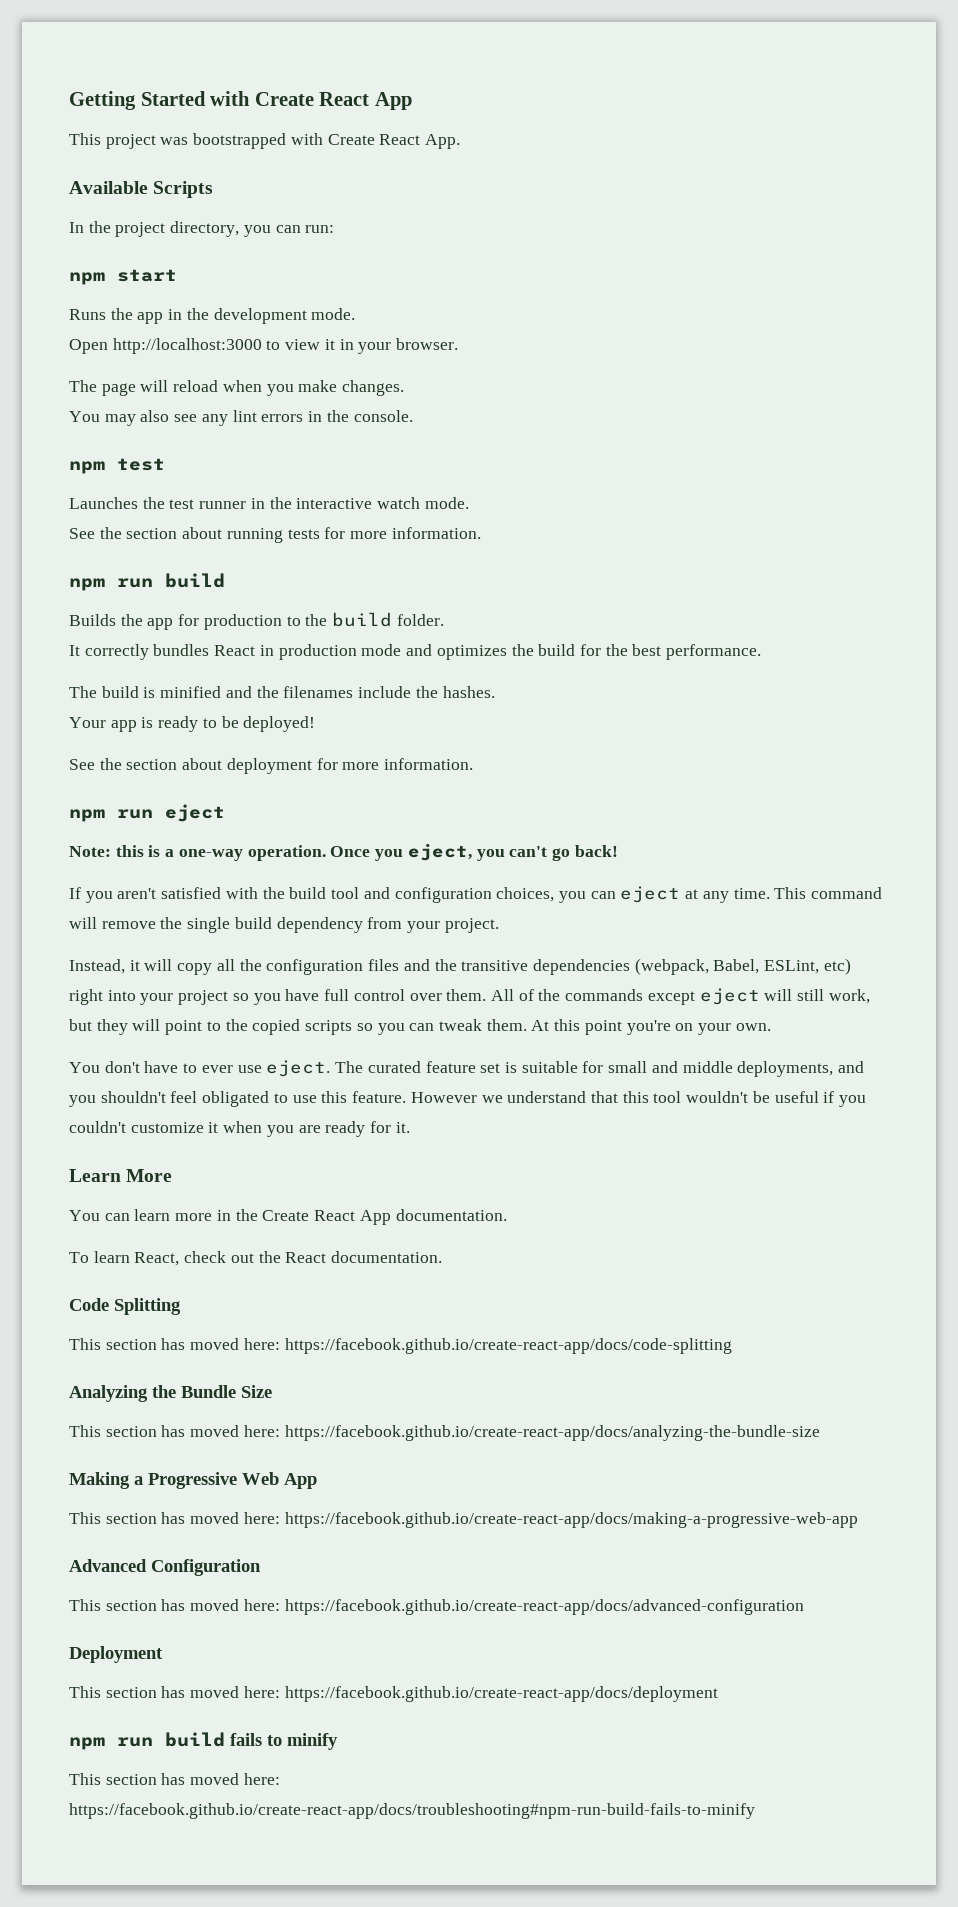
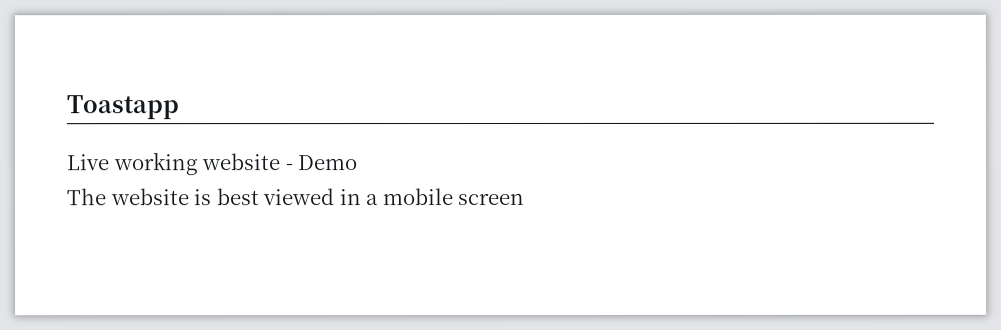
- Getting Started with Create React App
- This project was bootstrapped with Create React App.
- Available Scripts
- In the project directory, you can run:
- npm start
- Runs the app in the development mode.
- Open http://localhost:3000 to view it in your browser.
- The page will reload when you make changes.
- You may also see any lint errors in the console.
- npm test
- Launches the test runner in the interactive watch mode.
- See the section about running tests for more information.
- npm run build
- Builds the app for production to the build folder.
- It correctly bundles React in production mode and optimizes the build for the best performance.
- The build is minified and the filenames include the hashes.
- Your app is ready to be deployed!
- See the section about deployment for more information.
- npm run eject
- Note: this is a one-way operation. Once you eject, you can't go back!
- If you aren't satisfied with the build tool and configuration choices, you can eject at any time. This command will remove the single build dependency from your project.
- Instead, it will copy all the configuration files and the transitive dependencies (webpack, Babel, ESLint, etc) right into your project so you have full control over them. All of the commands except eject will still work, but they will point to the copied scripts so you can tweak them. At this point you're on your own.
- You don't have to ever use eject. The curated feature set is suitable for small and middle deployments, and you shouldn't feel obligated to use this feature. However we understand that this tool wouldn't be useful if you couldn't customize it when you are ready for it.
- Learn More
- You can learn more in the Create React App documentation.
- To learn React, check out the React documentation.
- Code Splitting
- This section has moved here: https://facebook.github.io/create-react-app/docs/code-splitting
- Analyzing the Bundle Size
- This section has moved here: https://facebook.github.io/create-react-app/docs/analyzing-the-bundle-size
- Making a Progressive Web App
- This section has moved here: https://facebook.github.io/create-react-app/docs/making-a-progressive-web-app
- Advanced Configuration
- This section has moved here: https://facebook.github.io/create-react-app/docs/advanced-configuration
- Deployment
- This section has moved here: https://facebook.github.io/create-react-app/docs/deployment
- npm run build fails to minify
- This section has moved here: https://facebook.github.io/create-react-app/docs/troubleshooting#npm-run-build-fails-to-minify
+ Toastapp
+ Live working website - Demo
+ The website is best viewed in a mobile screen

